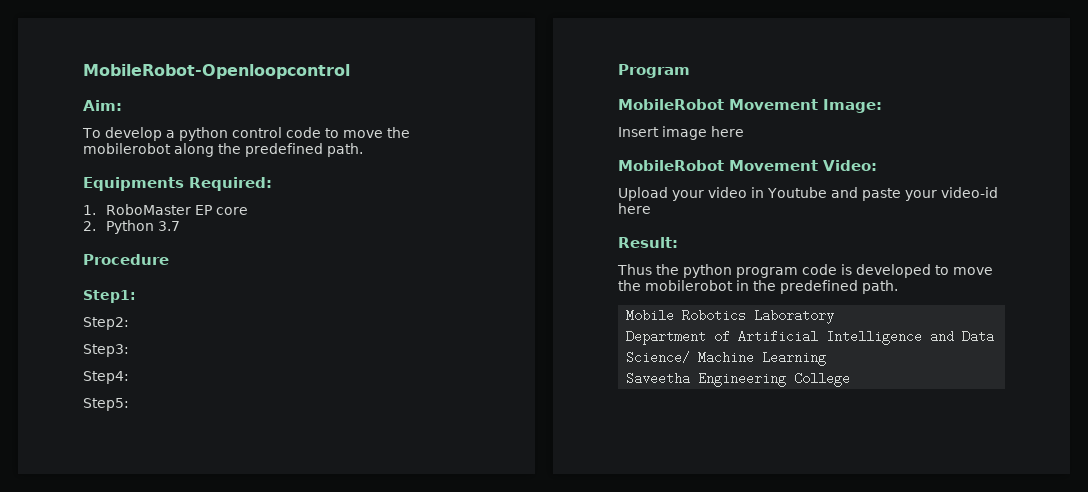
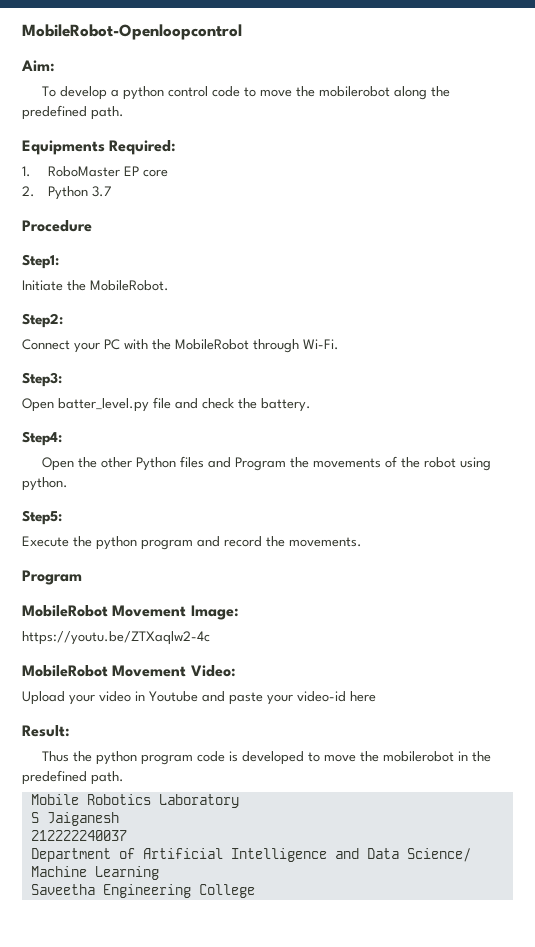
+ Initiate the MobileRobot.
  Step2:
+ Connect your PC with the MobileRobot through Wi-Fi.
  Step3:
+ Open batter_level.py file and check the battery.
  Step4:
+ Open the other Python files and Program the movements of the robot using python.
  Step5:
+ Execute the python program and record the movements.
- Insert image here
+ https://youtu.be/ZTXaqlw2-4c
+ S Jaiganesh
+ 212222240037

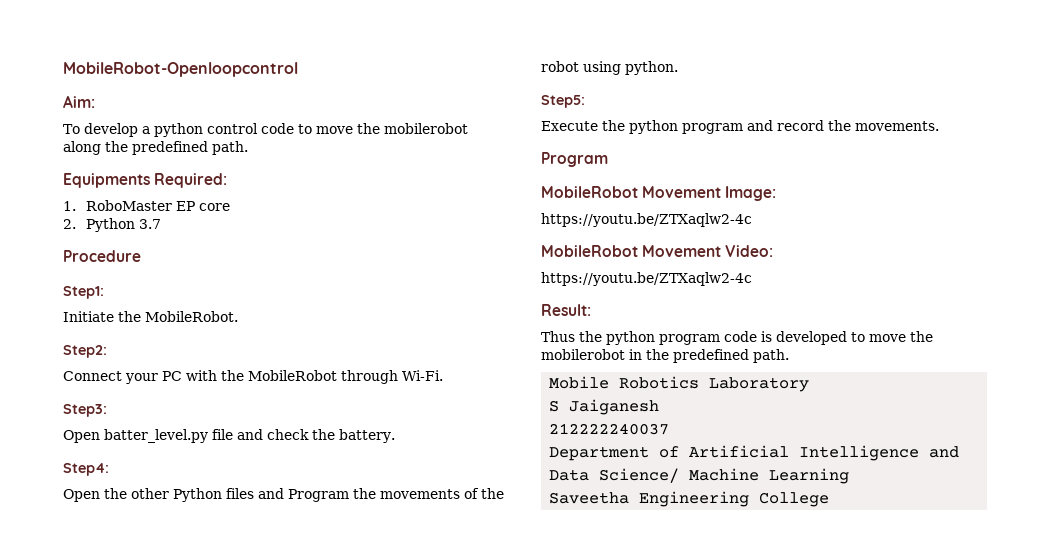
  MobileRobot Movement Video:
- Upload your video in Youtube and paste your video-id here
+ https://youtu.be/ZTXaqlw2-4c

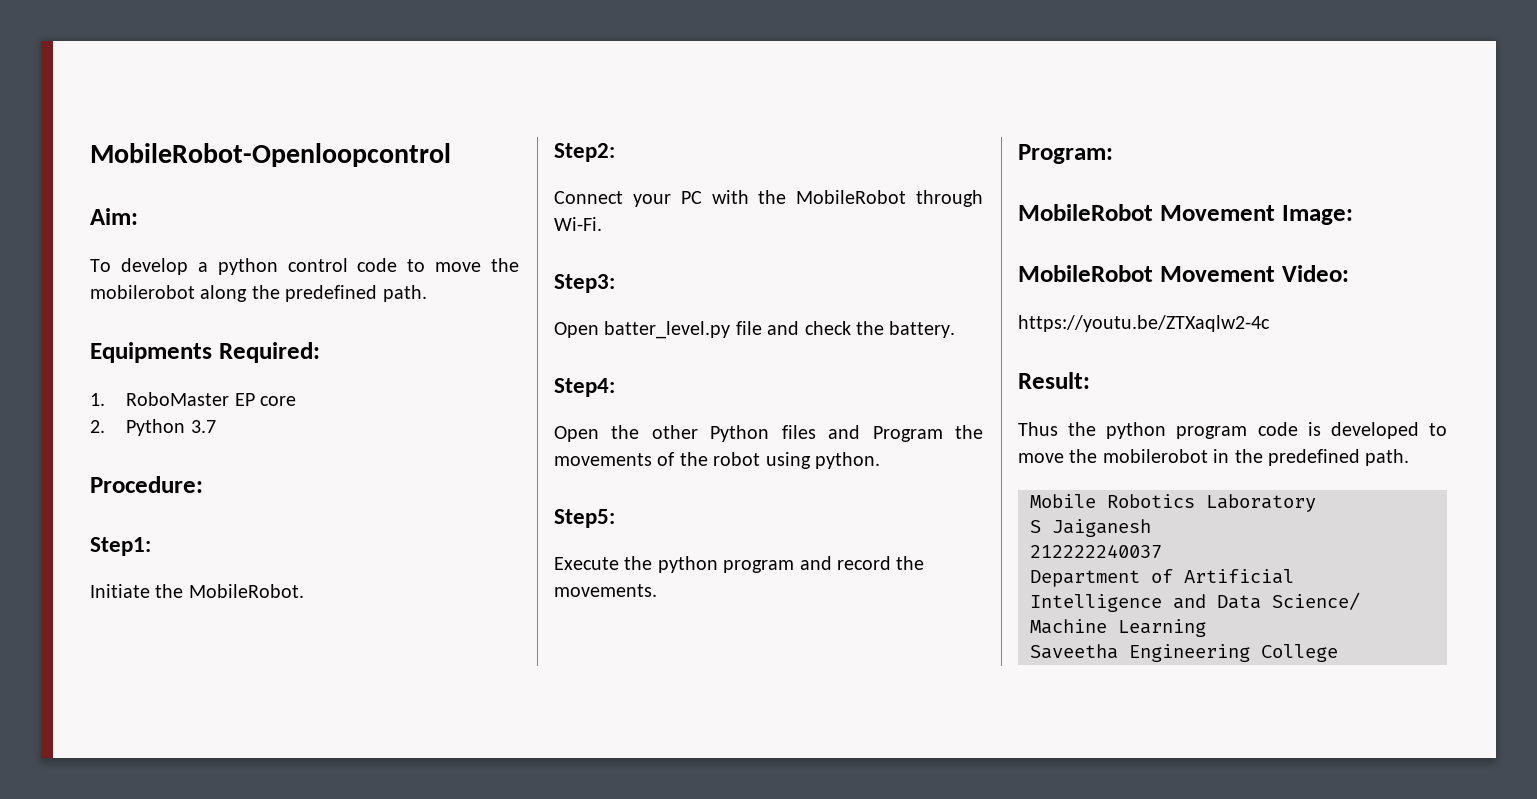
- Procedure
+ Procedure:
  Execute the python program and record the movements.
- Program
+ Program:
  MobileRobot Movement Image:
- https://youtu.be/ZTXaqlw2-4c

